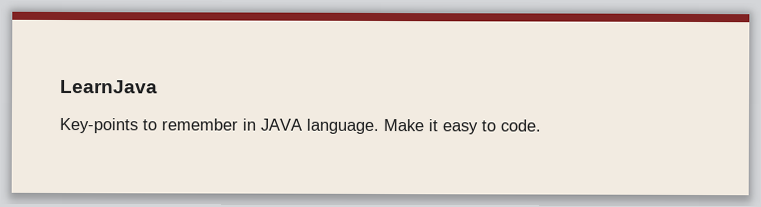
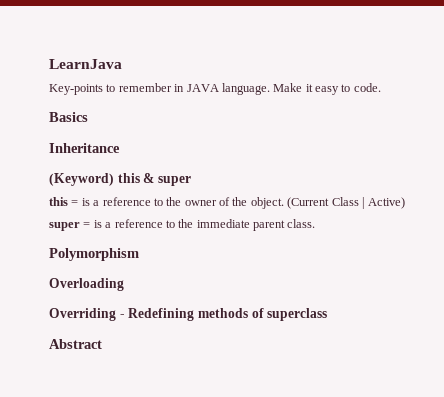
+ Basics
+ Inheritance
+ (Keyword) this & super
+ this = is a reference to the owner of the object. (Current Class | Active)
+ super = is a reference to the immediate parent class.
+ Polymorphism
+ Overloading
+ Overriding - Redefining methods of superclass
+ Abstract

